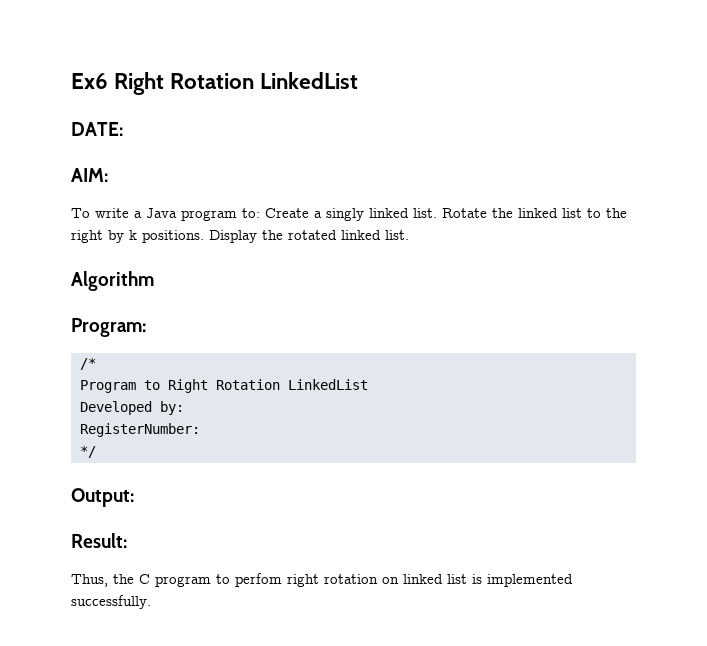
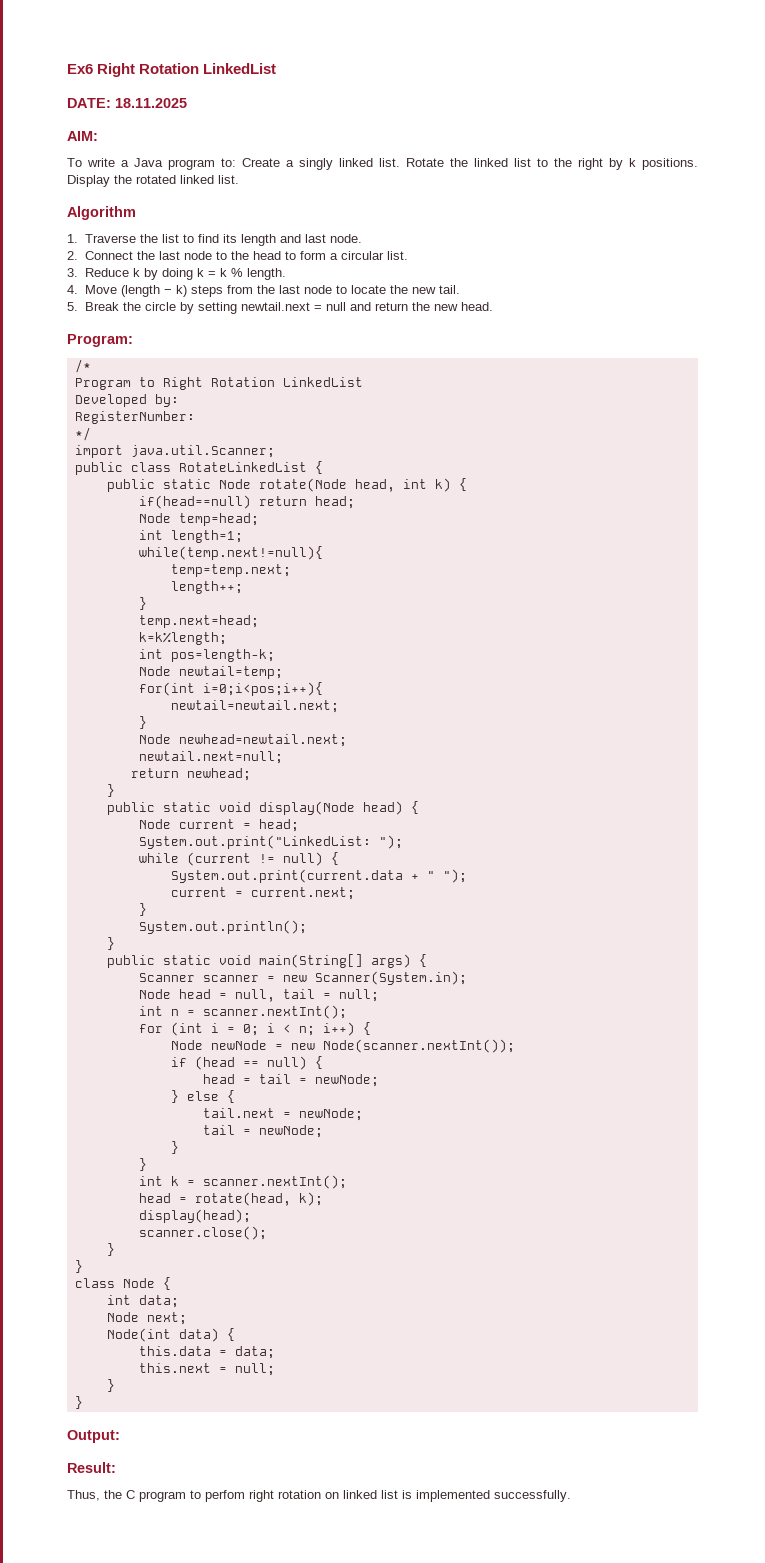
- DATE:
+ DATE: 18.11.2025
+ 1. Traverse the list to find its length and last node.
+ 2. Connect the last node to the head to form a circular list.
+ 3. Reduce k by doing k = k % length.
+ 4. Move (length − k) steps from the last node to locate the new tail.
+ 5. Break the circle by setting newtail.next = null and return the new head.
+ import java.util.Scanner;
+ public class RotateLinkedList {
+ public static Node rotate(Node head, int k) {
+ if(head==null) return head;
+ Node temp=head;
+ int length=1;
+ while(temp.next!=null){
+ temp=temp.next;
+ length++;
+ }
+ temp.next=head;
+ k=k%length;
+ int pos=length-k;
+ Node newtail=temp;
+ for(int i=0;i<pos;i++){
+ newtail=newtail.next;
+ }
+ Node newhead=newtail.next;
+ newtail.next=null;
+ return newhead;
+ }
+ public static void display(Node head) {
+ Node current = head;
+ System.out.print("LinkedList: ");
+ while (current != null) {
+ System.out.print(current.data + " ");
+ current = current.next;
+ }
+ System.out.println();
+ }
+ public static void main(String[] args) {
+ Scanner scanner = new Scanner(System.in);
+ Node head = null, tail = null;
+ int n = scanner.nextInt();
+ for (int i = 0; i < n; i++) {
+ Node newNode = new Node(scanner.nextInt());
+ if (head == null) {
+ head = tail = newNode;
+ } else {
+ tail.next = newNode;
+ tail = newNode;
+ }
+ }
+ int k = scanner.nextInt();
+ head = rotate(head, k);
+ display(head);
+ scanner.close();
+ }
+ }
+ class Node {
+ int data;
+ Node next;
+ Node(int data) {
+ this.data = data;
+ this.next = null;
+ }
+ }

